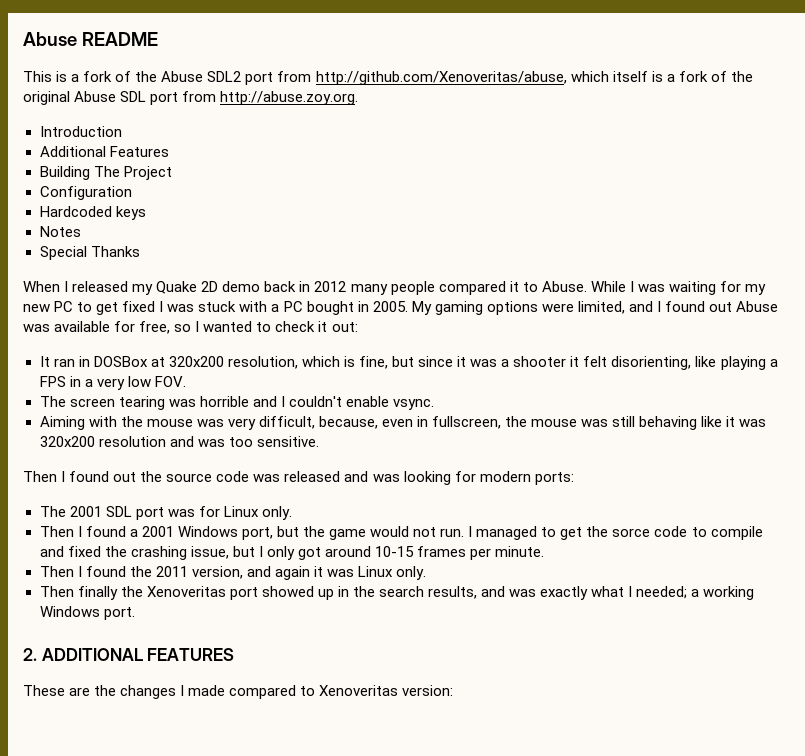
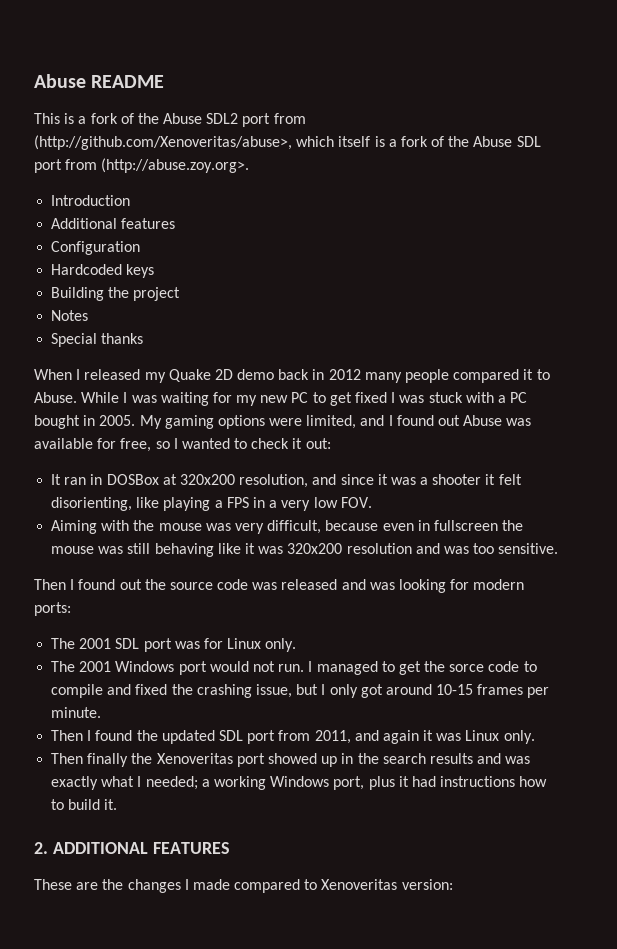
- This is a fork of the Abuse SDL2 port from http://github.com/Xenoveritas/abuse, which itself is a fork of the original Abuse SDL port from http://abuse.zoy.org.
+ This is a fork of the Abuse SDL2 port from (http://github.com/Xenoveritas/abuse>, which itself is a fork of the Abuse SDL port from (http://abuse.zoy.org>.
- Additional Features
- Building The Project
+ Additional features
+ Building the project
- Special Thanks
+ Special thanks
- It ran in DOSBox at 320x200 resolution, which is fine, but since it was a shooter it felt disorienting, like playing a FPS in a very low FOV.
+ It ran in DOSBox at 320x200 resolution, and since it was a shooter it felt disorienting, like playing a FPS in a very low FOV.
- The screen tearing was horrible and I couldn't enable vsync.
- Aiming with the mouse was very difficult, because, even in fullscreen, the mouse was still behaving like it was 320x200 resolution and was too sensitive.
+ Aiming with the mouse was very difficult, because even in fullscreen the mouse was still behaving like it was 320x200 resolution and was too sensitive.
- Then I found a 2001 Windows port, but the game would not run.
+ The 2001 Windows port would not run.
- Then I found the 2011 version, and again it was Linux only.
+ Then I found the updated SDL port from 2011, and again it was Linux only.
- Then finally the Xenoveritas port showed up in the search results, and was exactly what I needed; a working Windows port.
+ Then finally the Xenoveritas port showed up in the search results and was exactly what I needed; a working Windows port, plus it had instructions how to build it.

